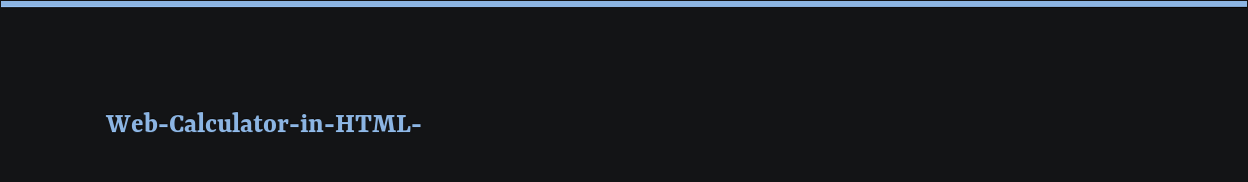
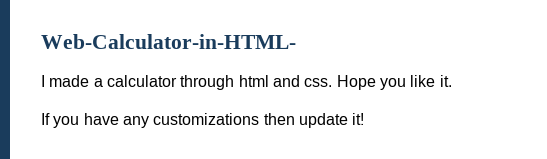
+ I made a calculator through html and css. Hope you like it.
+ If you have any customizations then update it!

